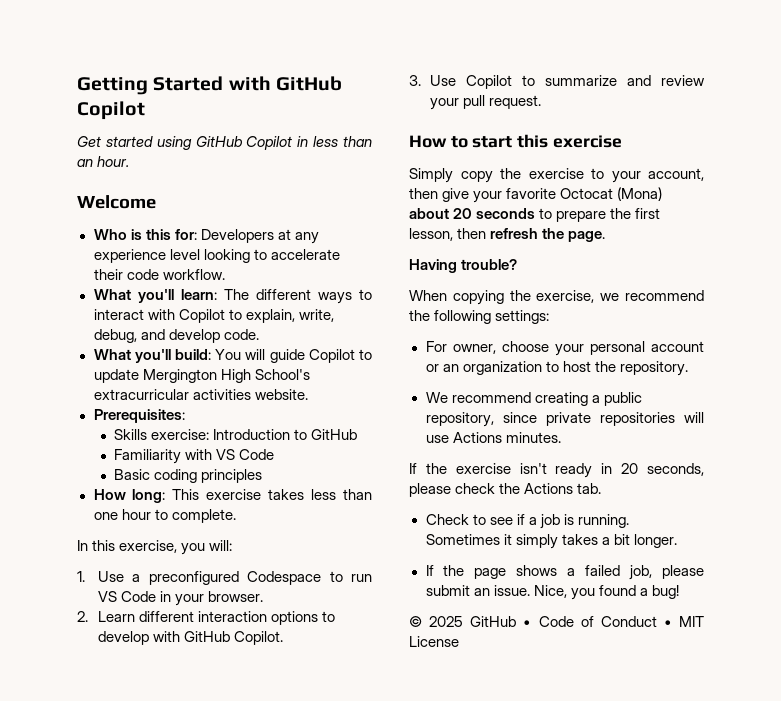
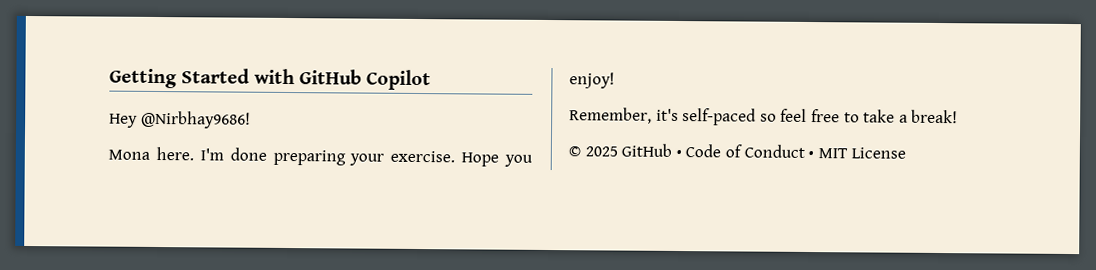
- Get started using GitHub Copilot in less than an hour.
- Welcome
- Who is this for: Developers at any experience level looking to accelerate their code workflow.
- What you'll learn: The different ways to interact with Copilot to explain, write, debug, and develop code.
- What you'll build: You will guide Copilot to update Mergington High School's extracurricular activities website.
- Prerequisites:
- Skills exercise: Introduction to GitHub
- Familiarity with VS Code
- Basic coding principles
- How long: This exercise takes less than one hour to complete.
- In this exercise, you will:
- 1. Use a preconfigured Codespace to run VS Code in your browser.
- 2. Learn different interaction options to develop with GitHub Copilot.
- 3. Use Copilot to summarize and review your pull request.
- How to start this exercise
- Simply copy the exercise to your account, then give your favorite Octocat (Mona) about 20 seconds to prepare the first lesson, then refresh the page.
- Having trouble?
- When copying the exercise, we recommend the following settings:
- For owner, choose your personal account or an organization to host the repository.
- We recommend creating a public repository, since private repositories will use Actions minutes.
- If the exercise isn't ready in 20 seconds, please check the Actions tab.
- Check to see if a job is running. Sometimes it simply takes a bit longer.
- If the page shows a failed job, please submit an issue. Nice, you found a bug!
+ Hey @Nirbhay9686!
+ Mona here. I'm done preparing your exercise. Hope you enjoy!
+ Remember, it's self-paced so feel free to take a break!

